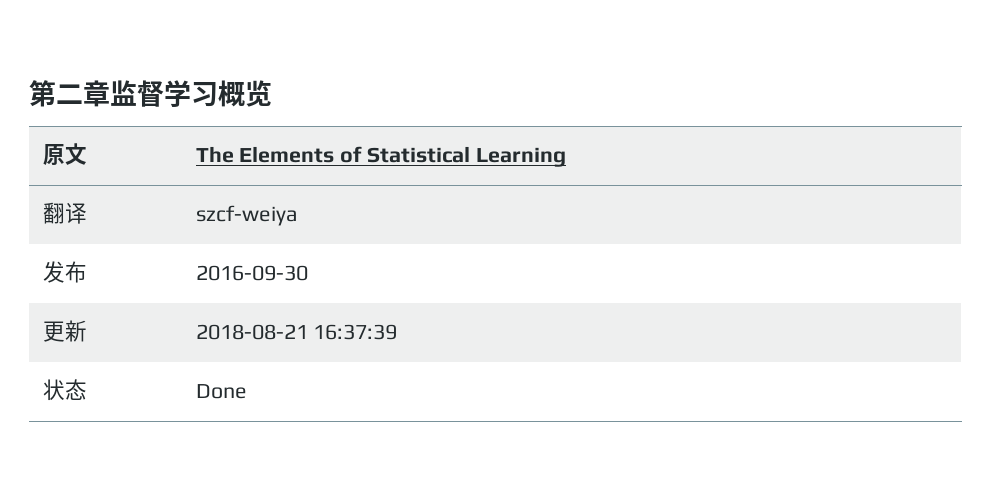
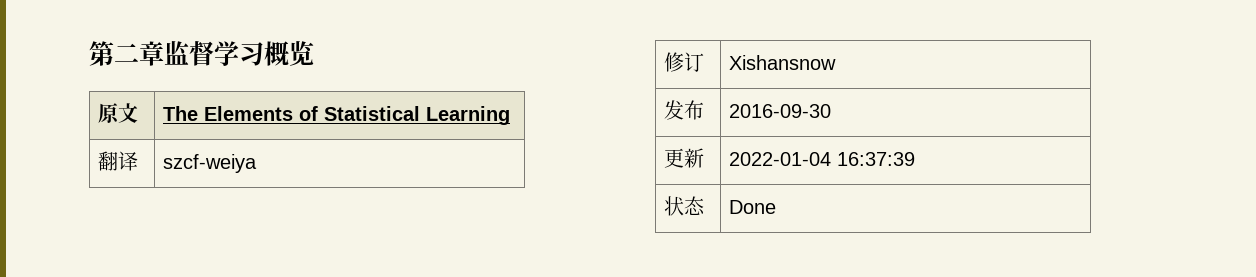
+ 修订 | Xishansnow
- 更新 | 2018-08-21 16:37:39
+ 更新 | 2022-01-04 16:37:39

